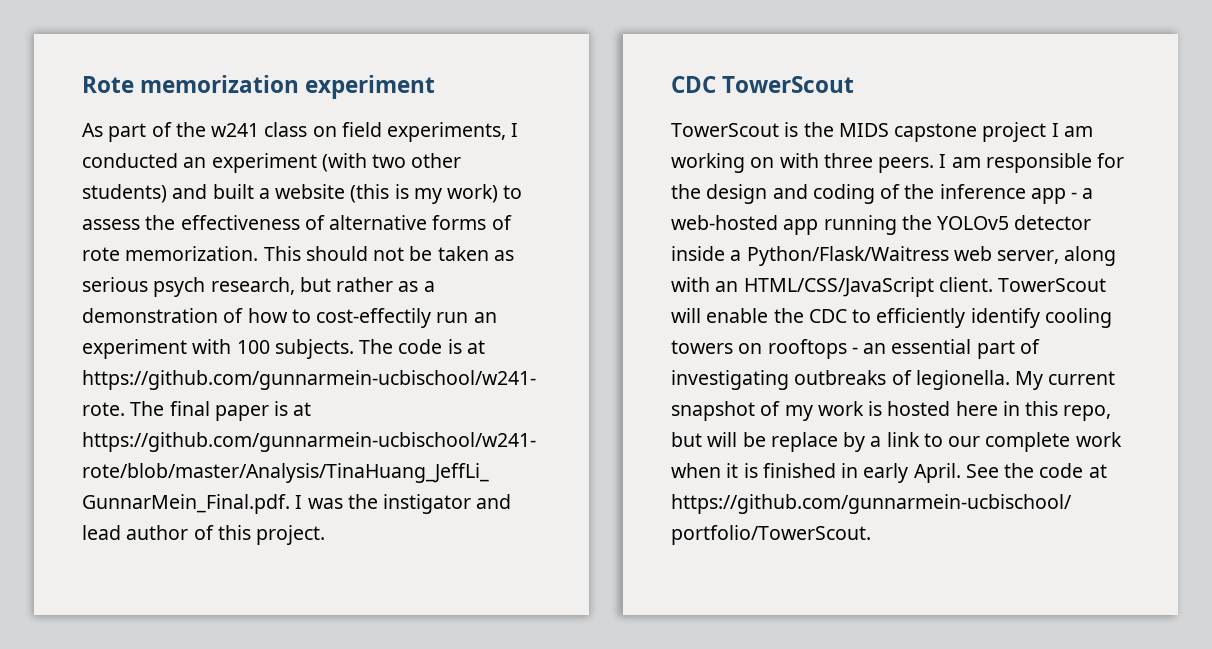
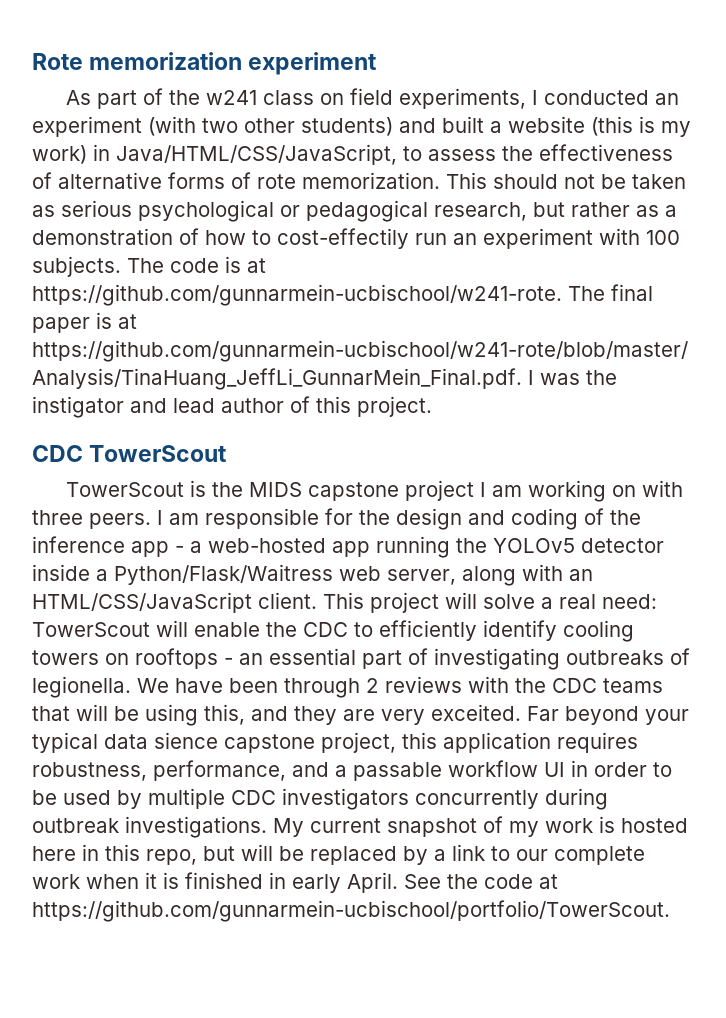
- As part of the w241 class on field experiments, I conducted an experiment (with two other students) and built a website (this is my work) to assess the effectiveness of alternative forms of rote memorization.
+ As part of the w241 class on field experiments, I conducted an experiment (with two other students) and built a website (this is my work) in Java/HTML/CSS/JavaScript, to assess the effectiveness of alternative forms of rote memorization.
- This should not be taken as serious psych research, but rather as a demonstration of how to cost-effectily run an experiment with 100 subjects.
+ This should not be taken as serious psychological or pedagogical research, but rather as a demonstration of how to cost-effectily run an experiment with 100 subjects.
- TowerScout will enable the CDC to efficiently identify cooling towers on rooftops - an essential part of investigating outbreaks of legionella.
+ This project will solve a real need: TowerScout will enable the CDC to efficiently identify cooling towers on rooftops - an essential part of investigating outbreaks of legionella.
+ We have been through 2 reviews with the CDC teams that will be using this, and they are very exceited. Far beyond your typical data sience capstone project, this application requires robustness, performance, and a passable workflow UI in order to be used by multiple CDC investigators concurrently during outbreak investigations.
- My current snapshot of my work is hosted here in this repo, but will be replace by a link to our complete work when it is finished in early April.
+ My current snapshot of my work is hosted here in this repo, but will be replaced by a link to our complete work when it is finished in early April.

